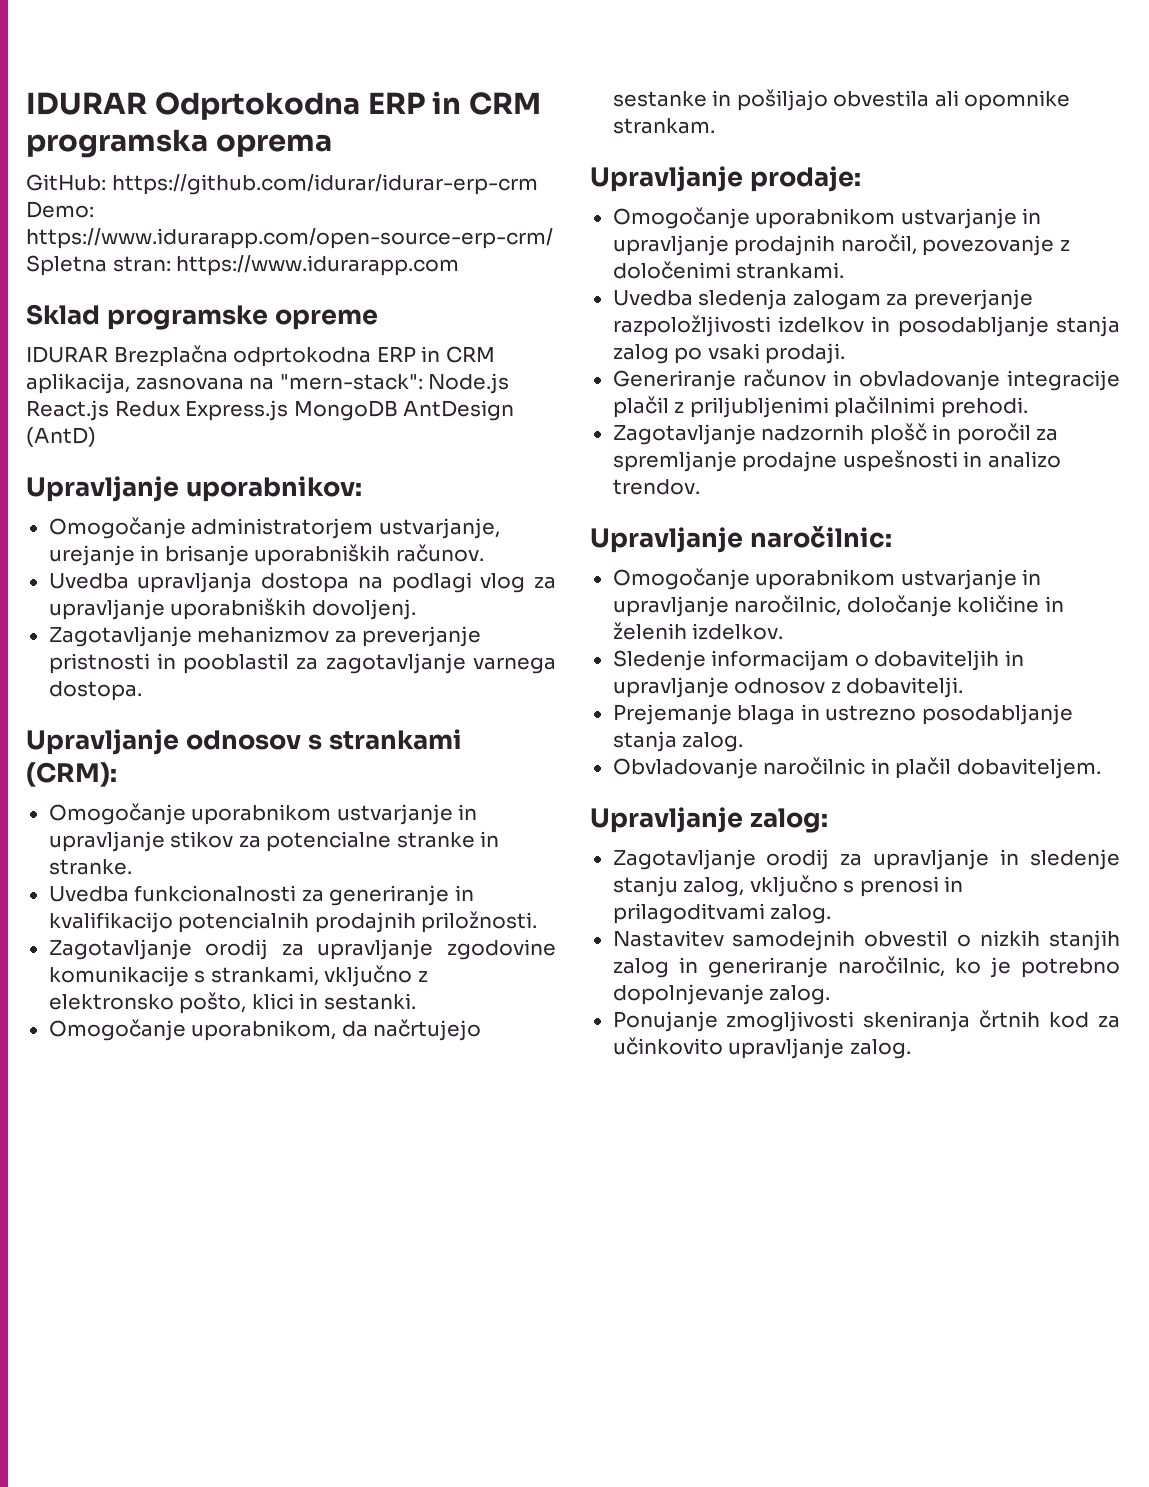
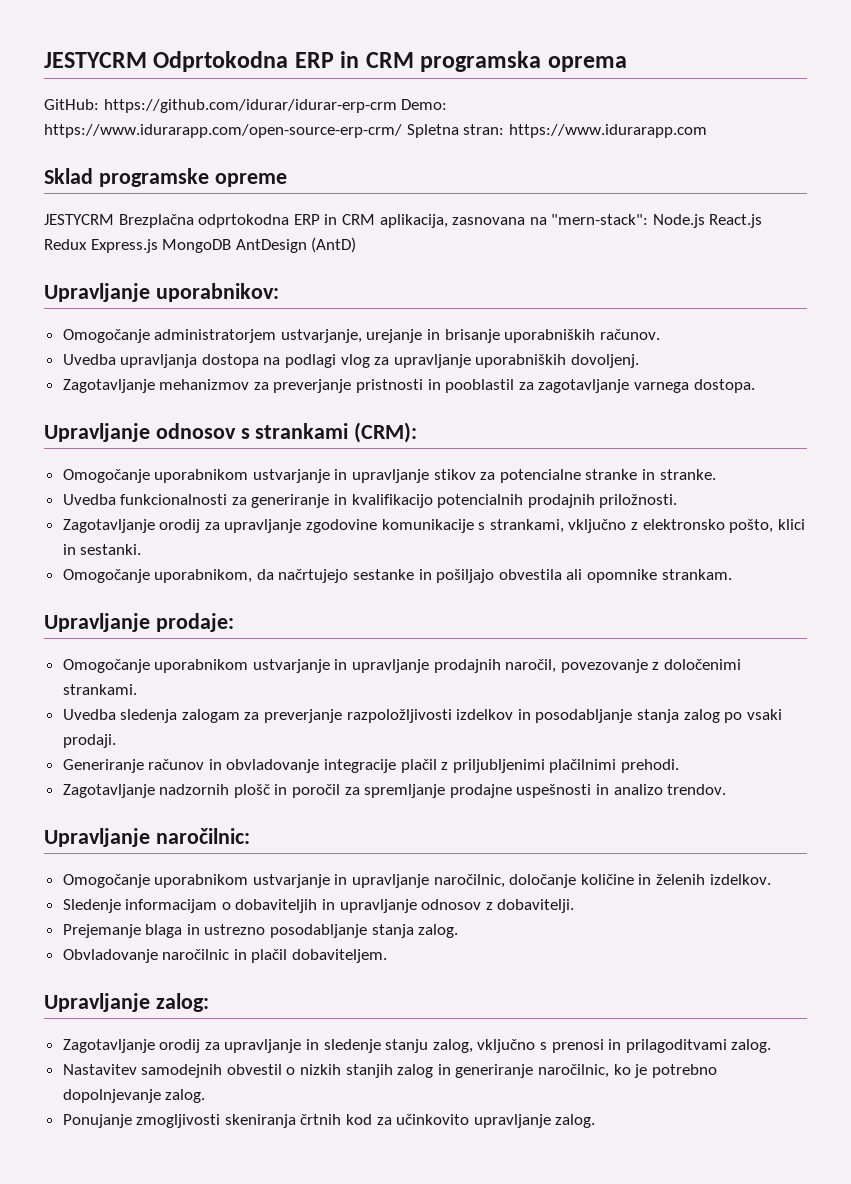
- IDURAR Odprtokodna ERP in CRM programska oprema
+ JESTYCRM Odprtokodna ERP in CRM programska oprema
- IDURAR Brezplačna odprtokodna ERP in CRM aplikacija, zasnovana na "mern-stack": Node.js React.js Redux Express.js MongoDB AntDesign (AntD)
+ JESTYCRM Brezplačna odprtokodna ERP in CRM aplikacija, zasnovana na "mern-stack": Node.js React.js Redux Express.js MongoDB AntDesign (AntD)

